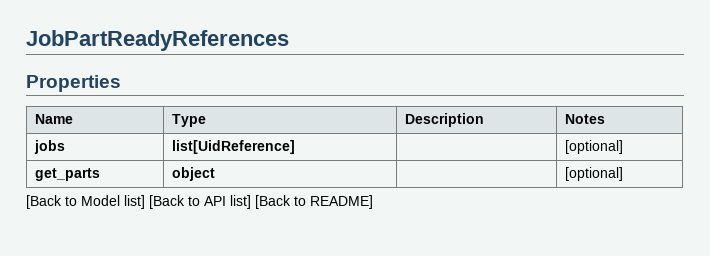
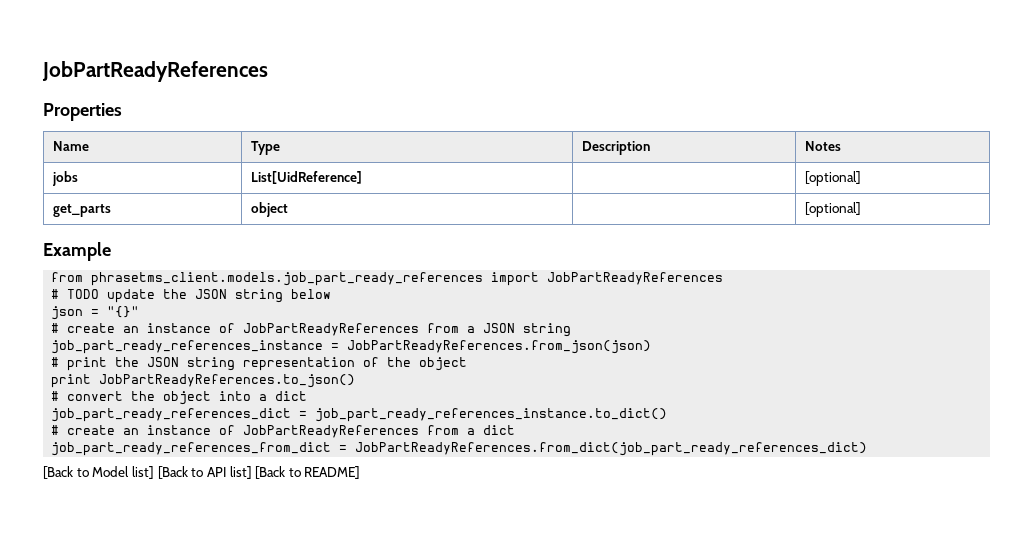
- jobs | list[UidReference] | | [optional]
+ jobs | List[UidReference] | | [optional]
+ Example
+ from phrasetms_client.models.job_part_ready_references import JobPartReadyReferences
+ # TODO update the JSON string below
+ json = "{}"
+ # create an instance of JobPartReadyReferences from a JSON string
+ job_part_ready_references_instance = JobPartReadyReferences.from_json(json)
+ # print the JSON string representation of the object
+ print JobPartReadyReferences.to_json()
+ # convert the object into a dict
+ job_part_ready_references_dict = job_part_ready_references_instance.to_dict()
+ # create an instance of JobPartReadyReferences from a dict
+ job_part_ready_references_from_dict = JobPartReadyReferences.from_dict(job_part_ready_references_dict)

